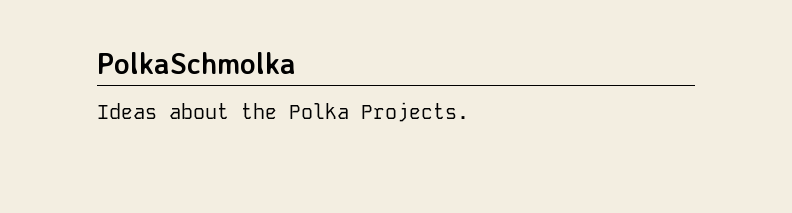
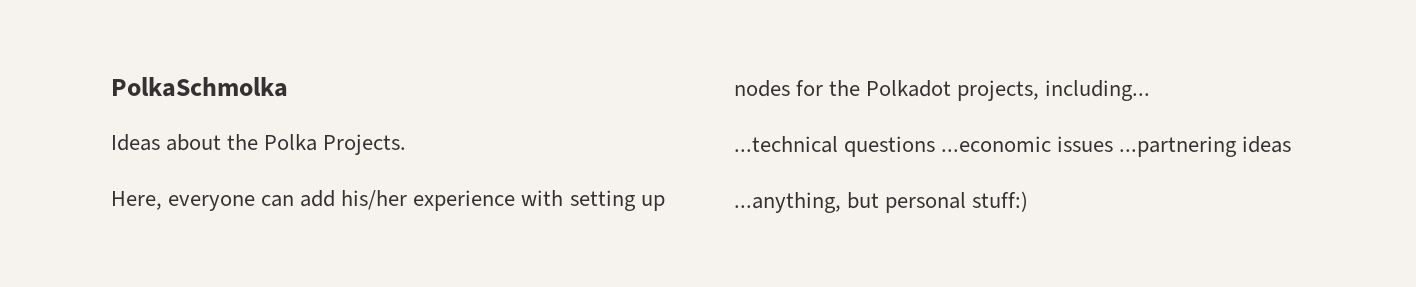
+ Here, everyone can add his/her experience with setting up nodes for the Polkadot projects, including...
+ ...technical questions ...economic issues ...partnering ideas
+ ...anything, but personal stuff:)

